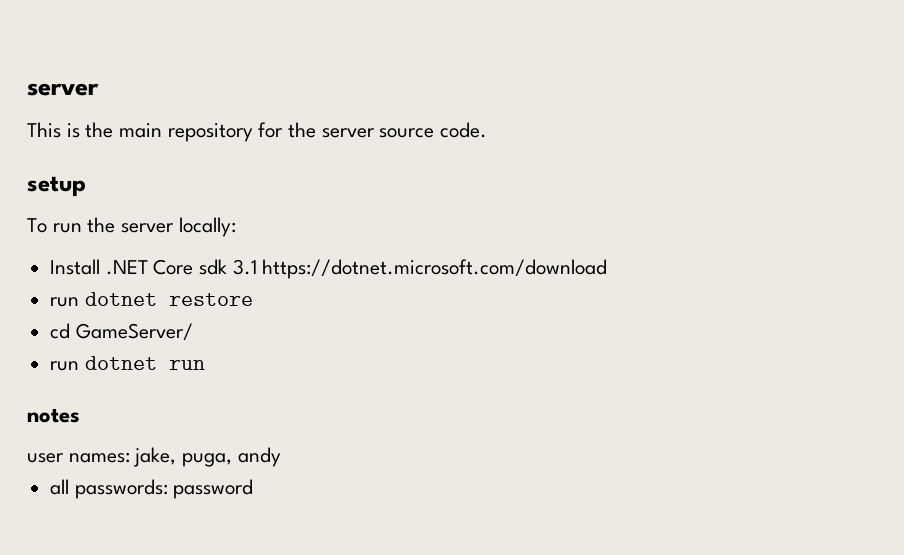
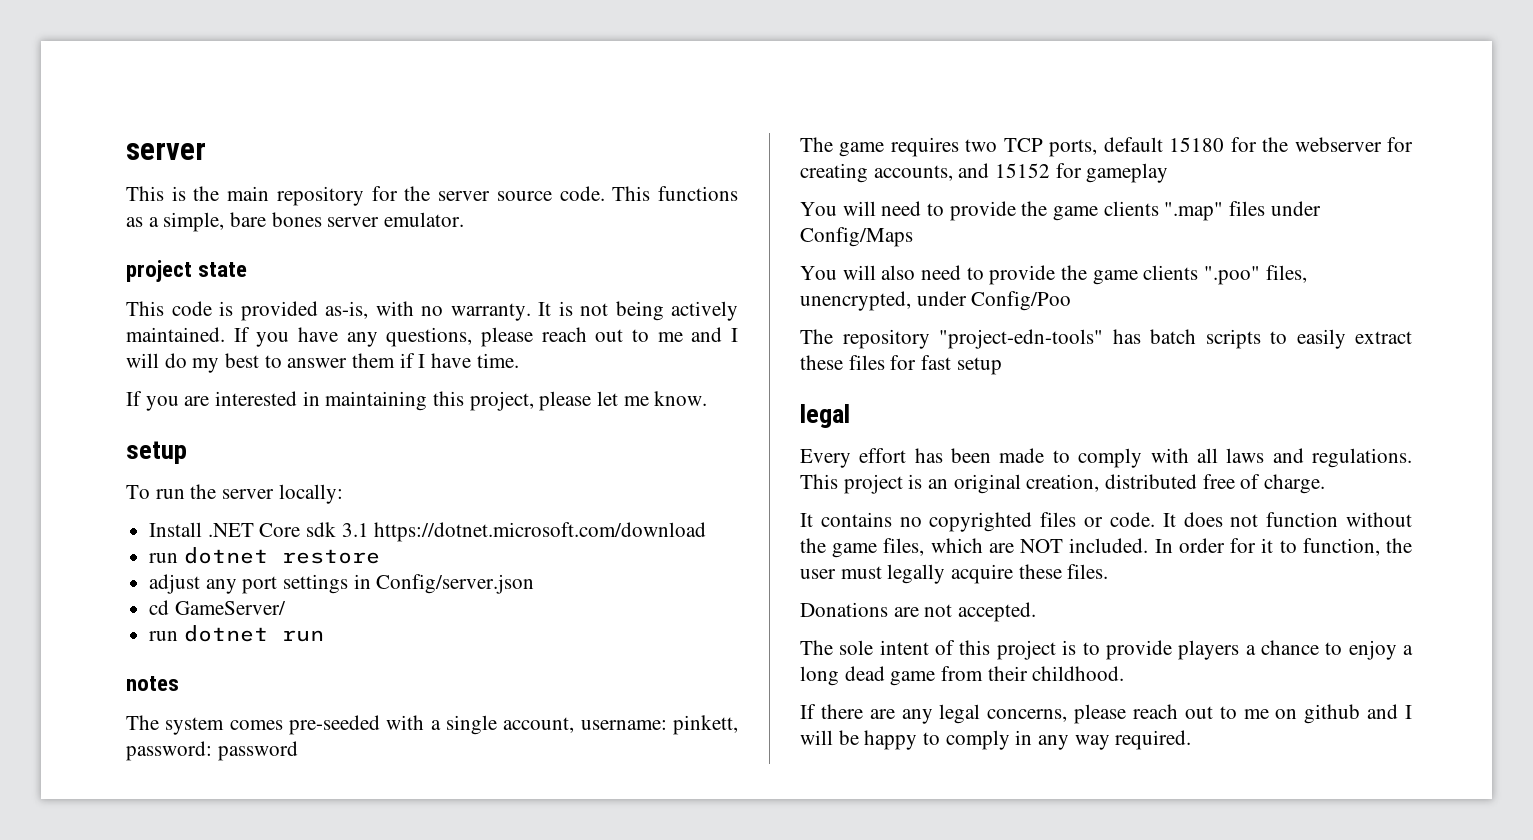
+ This functions as a simple, bare bones server emulator.
+ project state
+ This code is provided as-is, with no warranty. It is not being actively maintained. If you have any questions, please reach out to me and I will do my best to answer them if I have time.
+ If you are interested in maintaining this project, please let me know.
+ adjust any port settings in Config/server.json
- user names: jake, puga, andy
- all passwords: password
+ The system comes pre-seeded with a single account, username: pinkett, password: password
+ The game requires two TCP ports, default 15180 for the webserver for creating accounts, and 15152 for gameplay
+ You will need to provide the game clients ".map" files under Config/Maps
+ You will also need to provide the game clients ".poo" files, unencrypted, under Config/Poo
+ The repository "project-edn-tools" has batch scripts to easily extract these files for fast setup
+ legal
+ Every effort has been made to comply with all laws and regulations. This project is an original creation, distributed free of charge.
+ It contains no copyrighted files or code. It does not function without the game files, which are NOT included. In order for it to function, the user must legally acquire these files.
+ Donations are not accepted.
+ The sole intent of this project is to provide players a chance to enjoy a long dead game from their childhood.
+ If there are any legal concerns, please reach out to me on github and I will be happy to comply in any way required.

